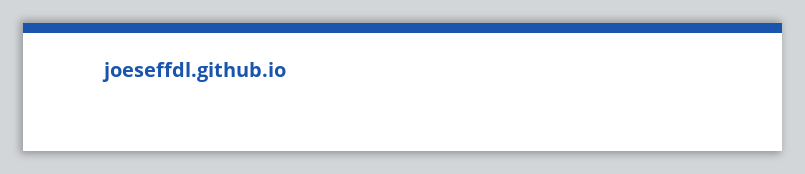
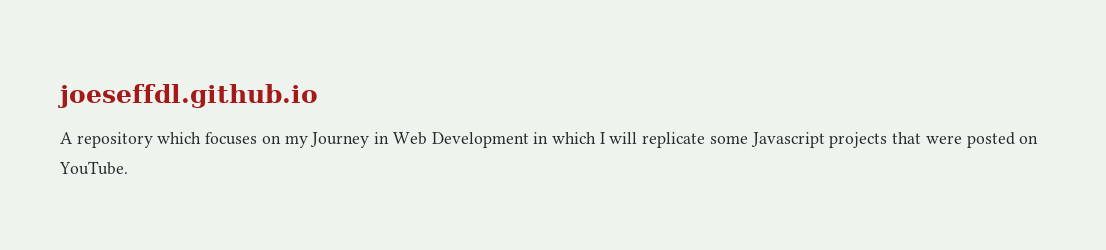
+ A repository which focuses on my Journey in Web Development in which I will replicate some Javascript projects that were posted on YouTube.

